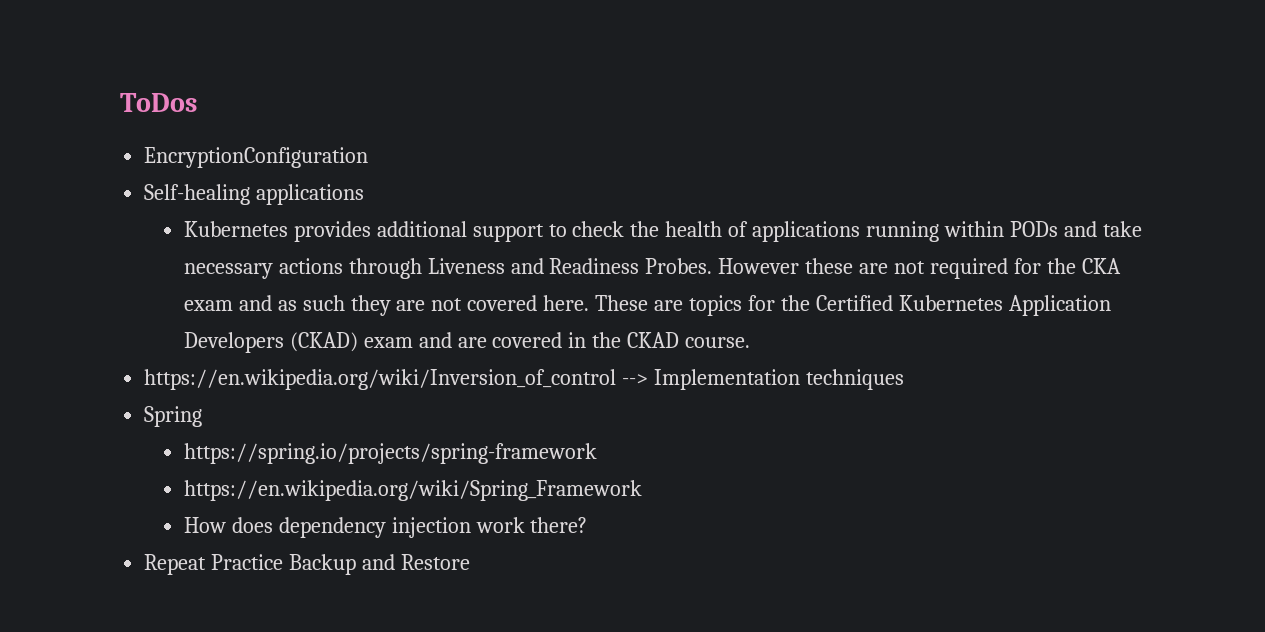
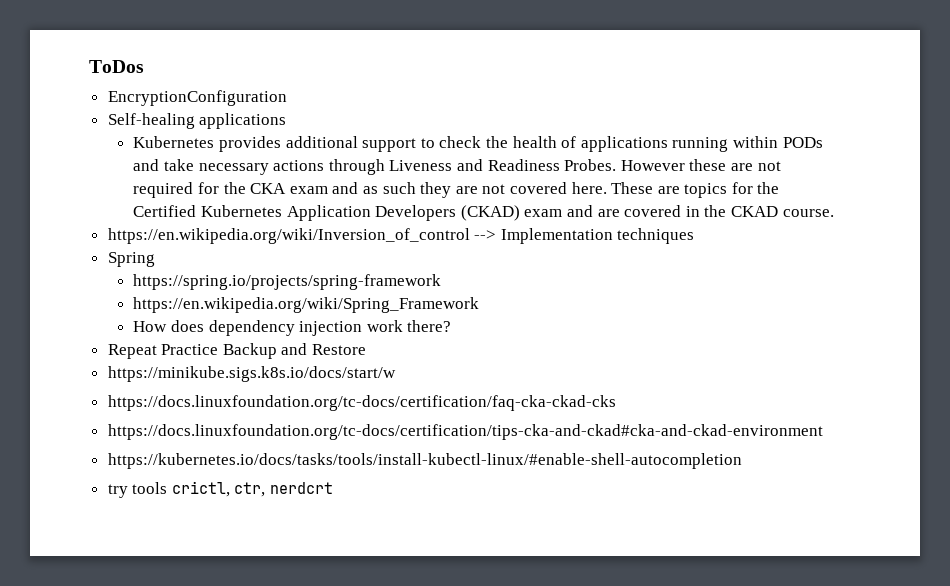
+ https://minikube.sigs.k8s.io/docs/start/w
+ https://docs.linuxfoundation.org/tc-docs/certification/faq-cka-ckad-cks
+ https://docs.linuxfoundation.org/tc-docs/certification/tips-cka-and-ckad#cka-and-ckad-environment
+ https://kubernetes.io/docs/tasks/tools/install-kubectl-linux/#enable-shell-autocompletion
+ try tools crictl, ctr, nerdcrt

